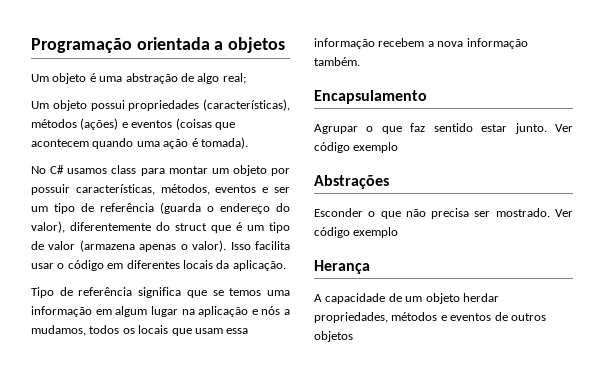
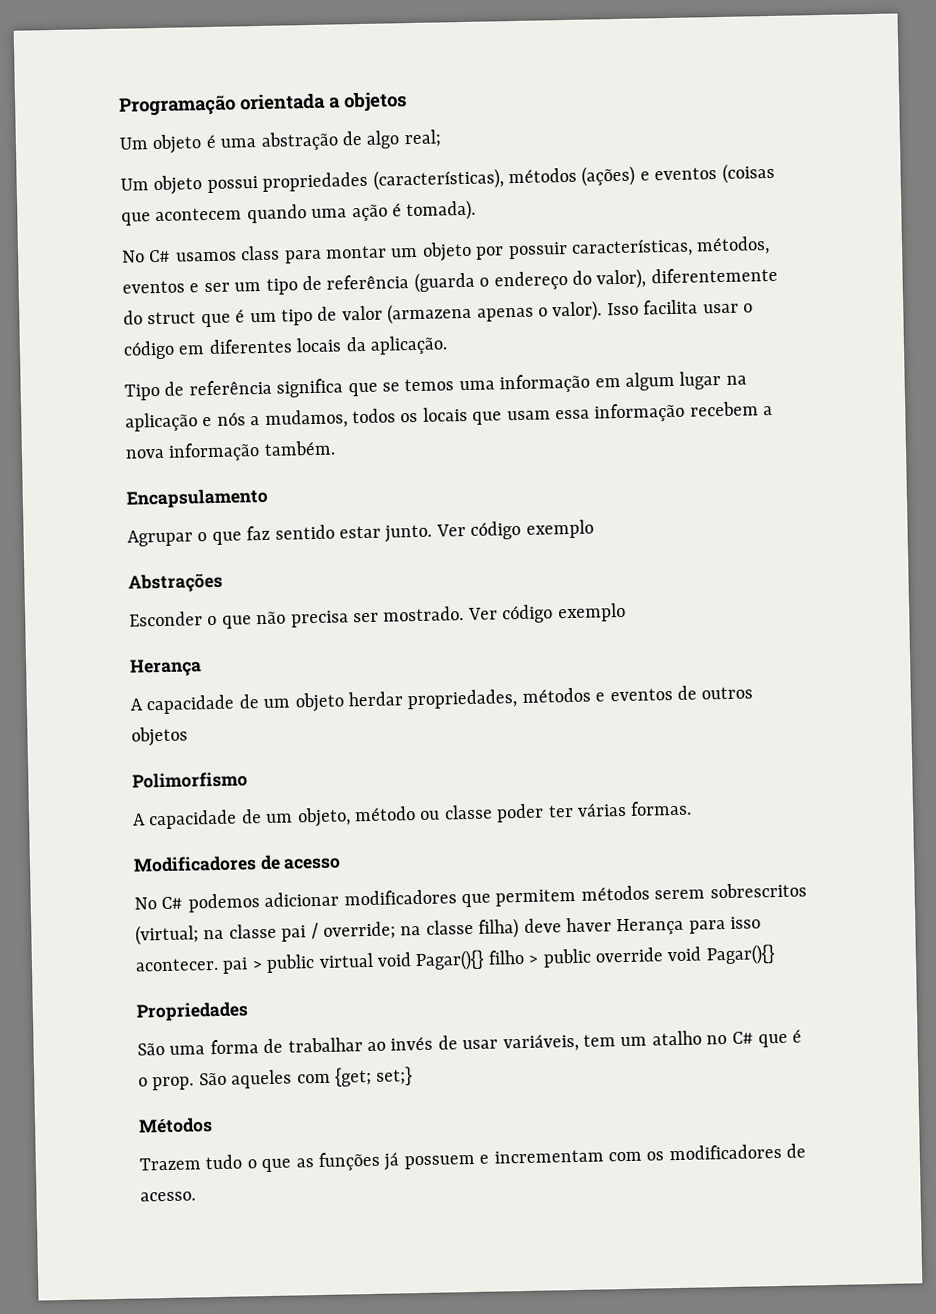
+ Polimorfismo
+ A capacidade de um objeto, método ou classe poder ter várias formas.
+ Modificadores de acesso
+ No C# podemos adicionar modificadores que permitem métodos serem sobrescritos (virtual; na classe pai / override; na classe filha) deve haver Herança para isso acontecer. pai > public virtual void Pagar(){} filho > public override void Pagar(){}
+ Propriedades
+ São uma forma de trabalhar ao invés de usar variáveis, tem um atalho no C# que é o prop. São aqueles com {get; set;}
+ Métodos
+ Trazem tudo o que as funções já possuem e incrementam com os modificadores de acesso.

